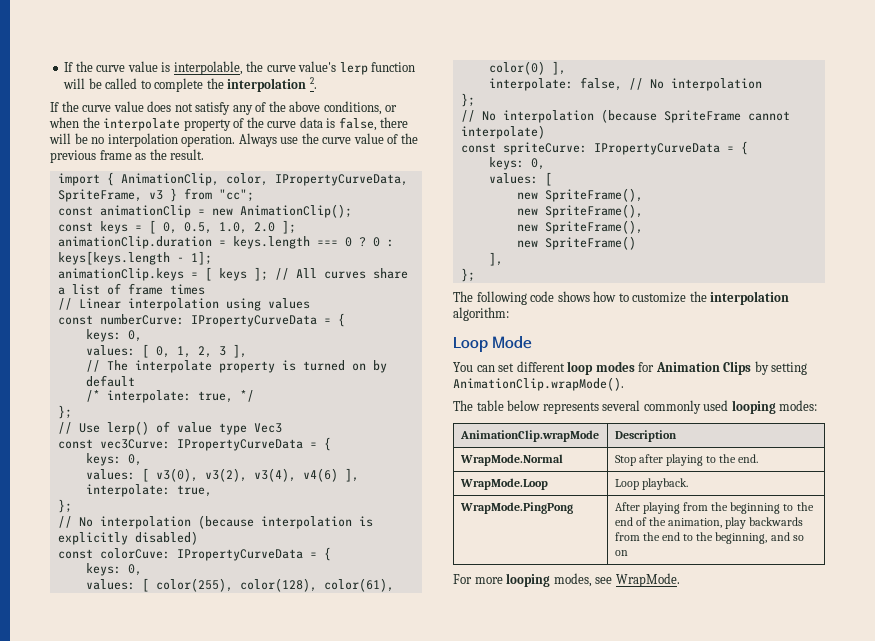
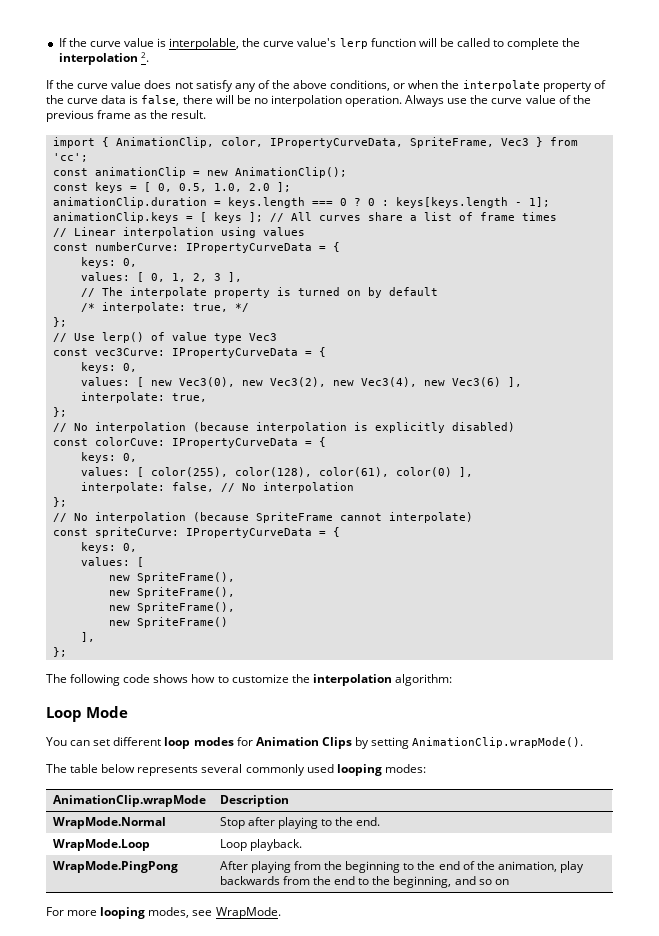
- import { AnimationClip, color, IPropertyCurveData, SpriteFrame, v3 } from "cc";
+ import { AnimationClip, color, IPropertyCurveData, SpriteFrame, Vec3 } from 'cc';
- values: [ v3(0), v3(2), v3(4), v4(6) ],
+ values: [ new Vec3(0), new Vec3(2), new Vec3(4), new Vec3(6) ],

